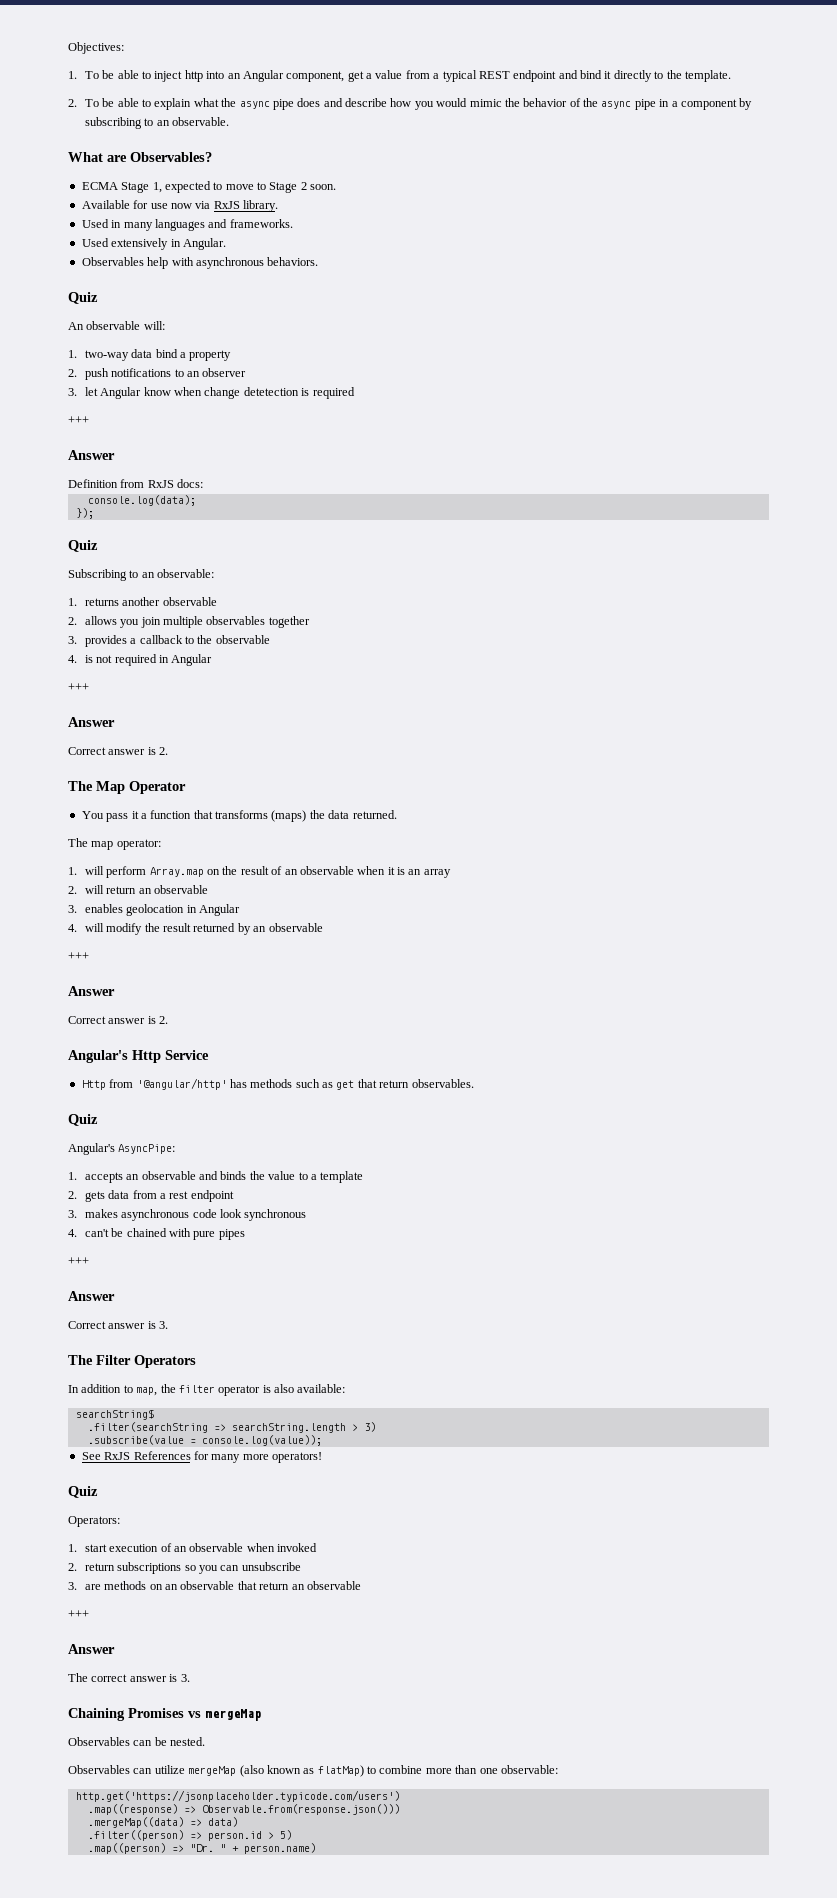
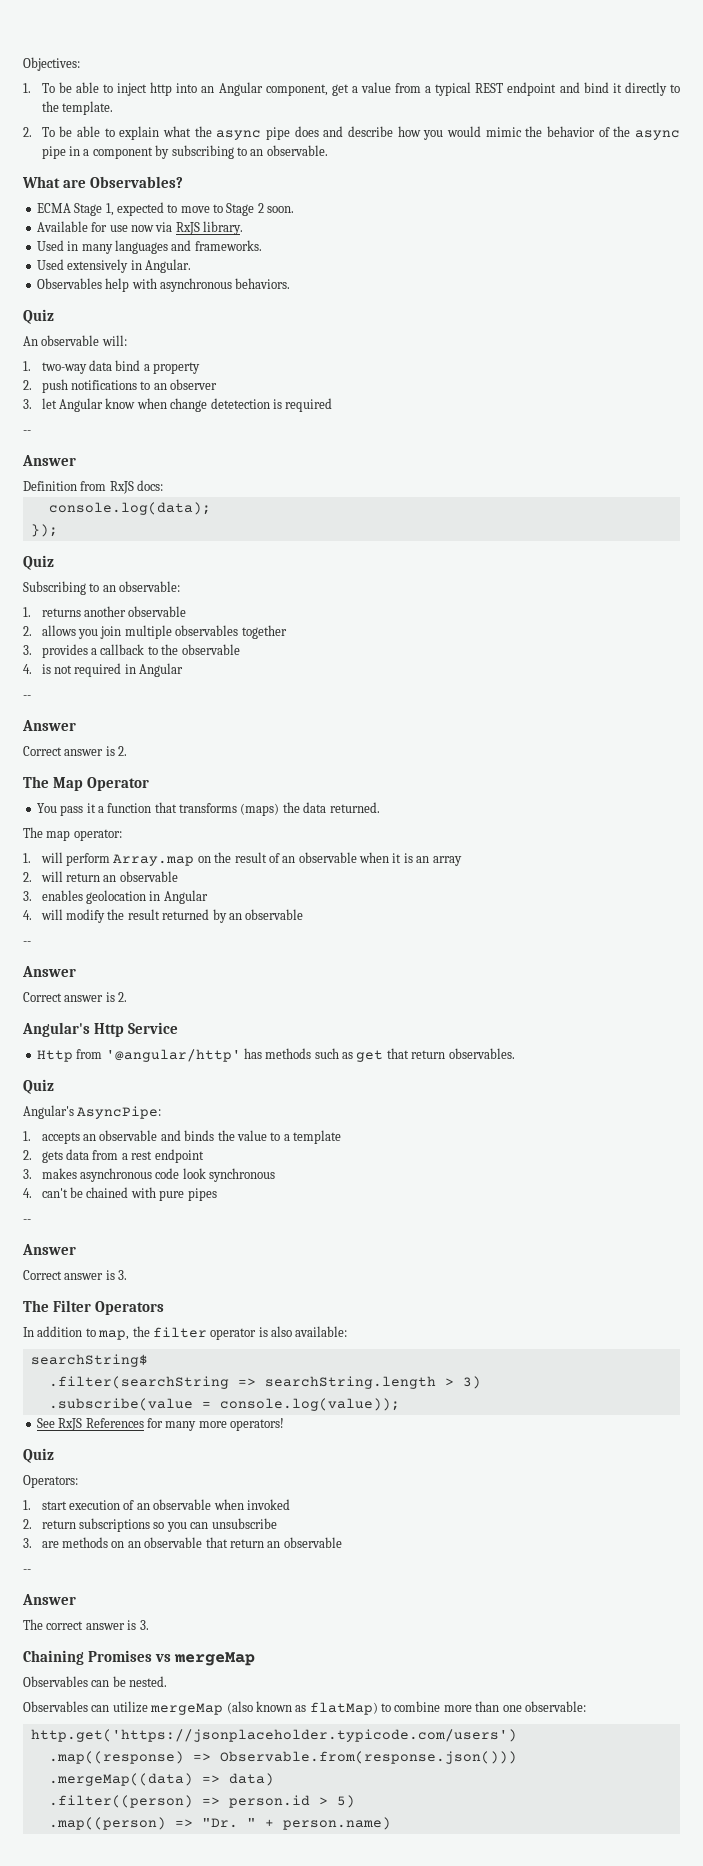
  3. let Angular know when change detetection is required
- +++
+ --
  4. is not required in Angular
- +++
+ --
  4. will modify the result returned by an observable
- +++
+ --
  4. can't be chained with pure pipes
- +++
+ --
  3. are methods on an observable that return an observable
- +++
+ --

